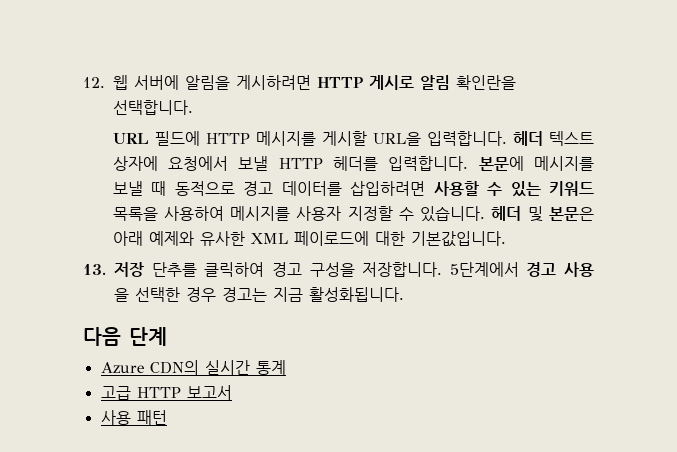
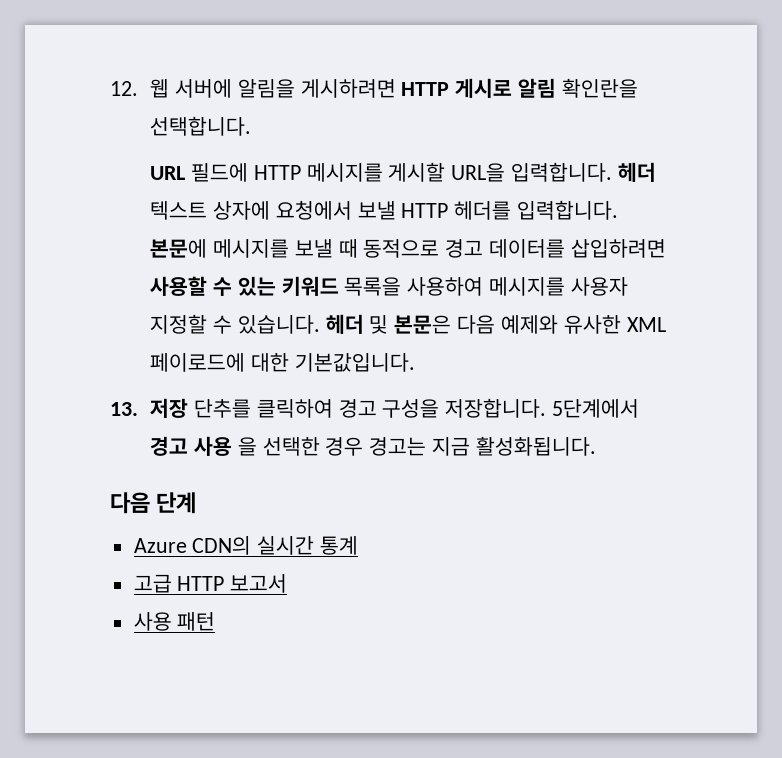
- 헤더 및 본문은 아래 예제와 유사한 XML 페이로드에 대한 기본값입니다.
+ 헤더 및 본문은 다음 예제와 유사한 XML 페이로드에 대한 기본값입니다.

